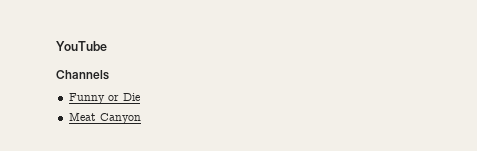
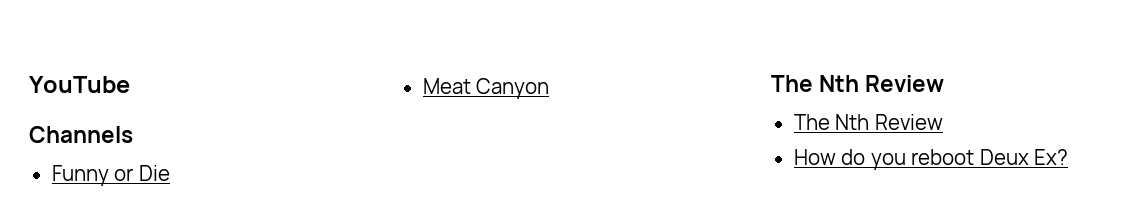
  Meat Canyon
+ The Nth Review
+ The Nth Review
+ How do you reboot Deux Ex?

